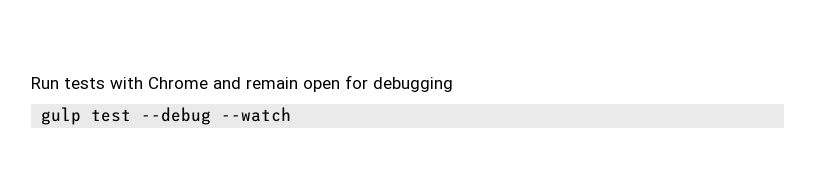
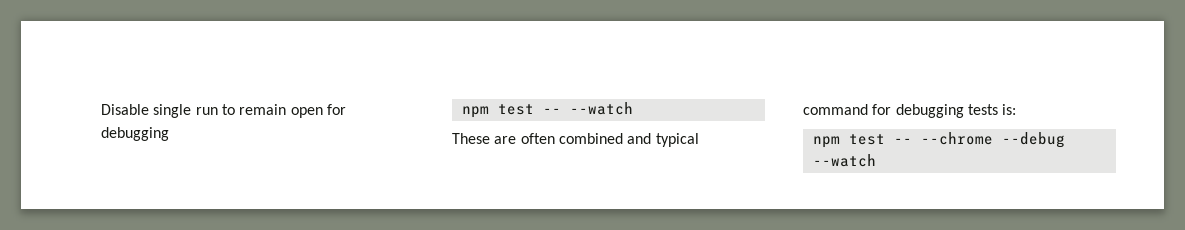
- Run tests with Chrome and remain open for debugging
+ Disable single run to remain open for debugging
- gulp test --debug --watch
+ npm test -- --watch
+ These are often combined and typical command for debugging tests is:
+ npm test -- --chrome --debug --watch

